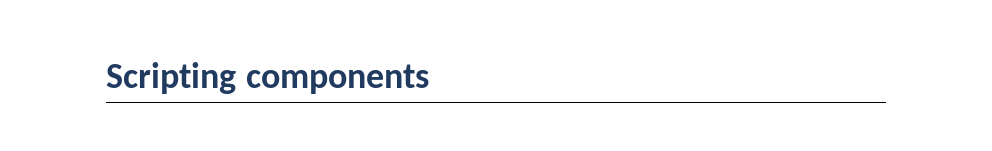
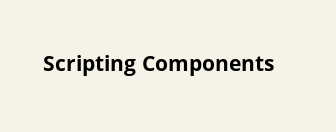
- Scripting components
+ Scripting Components

